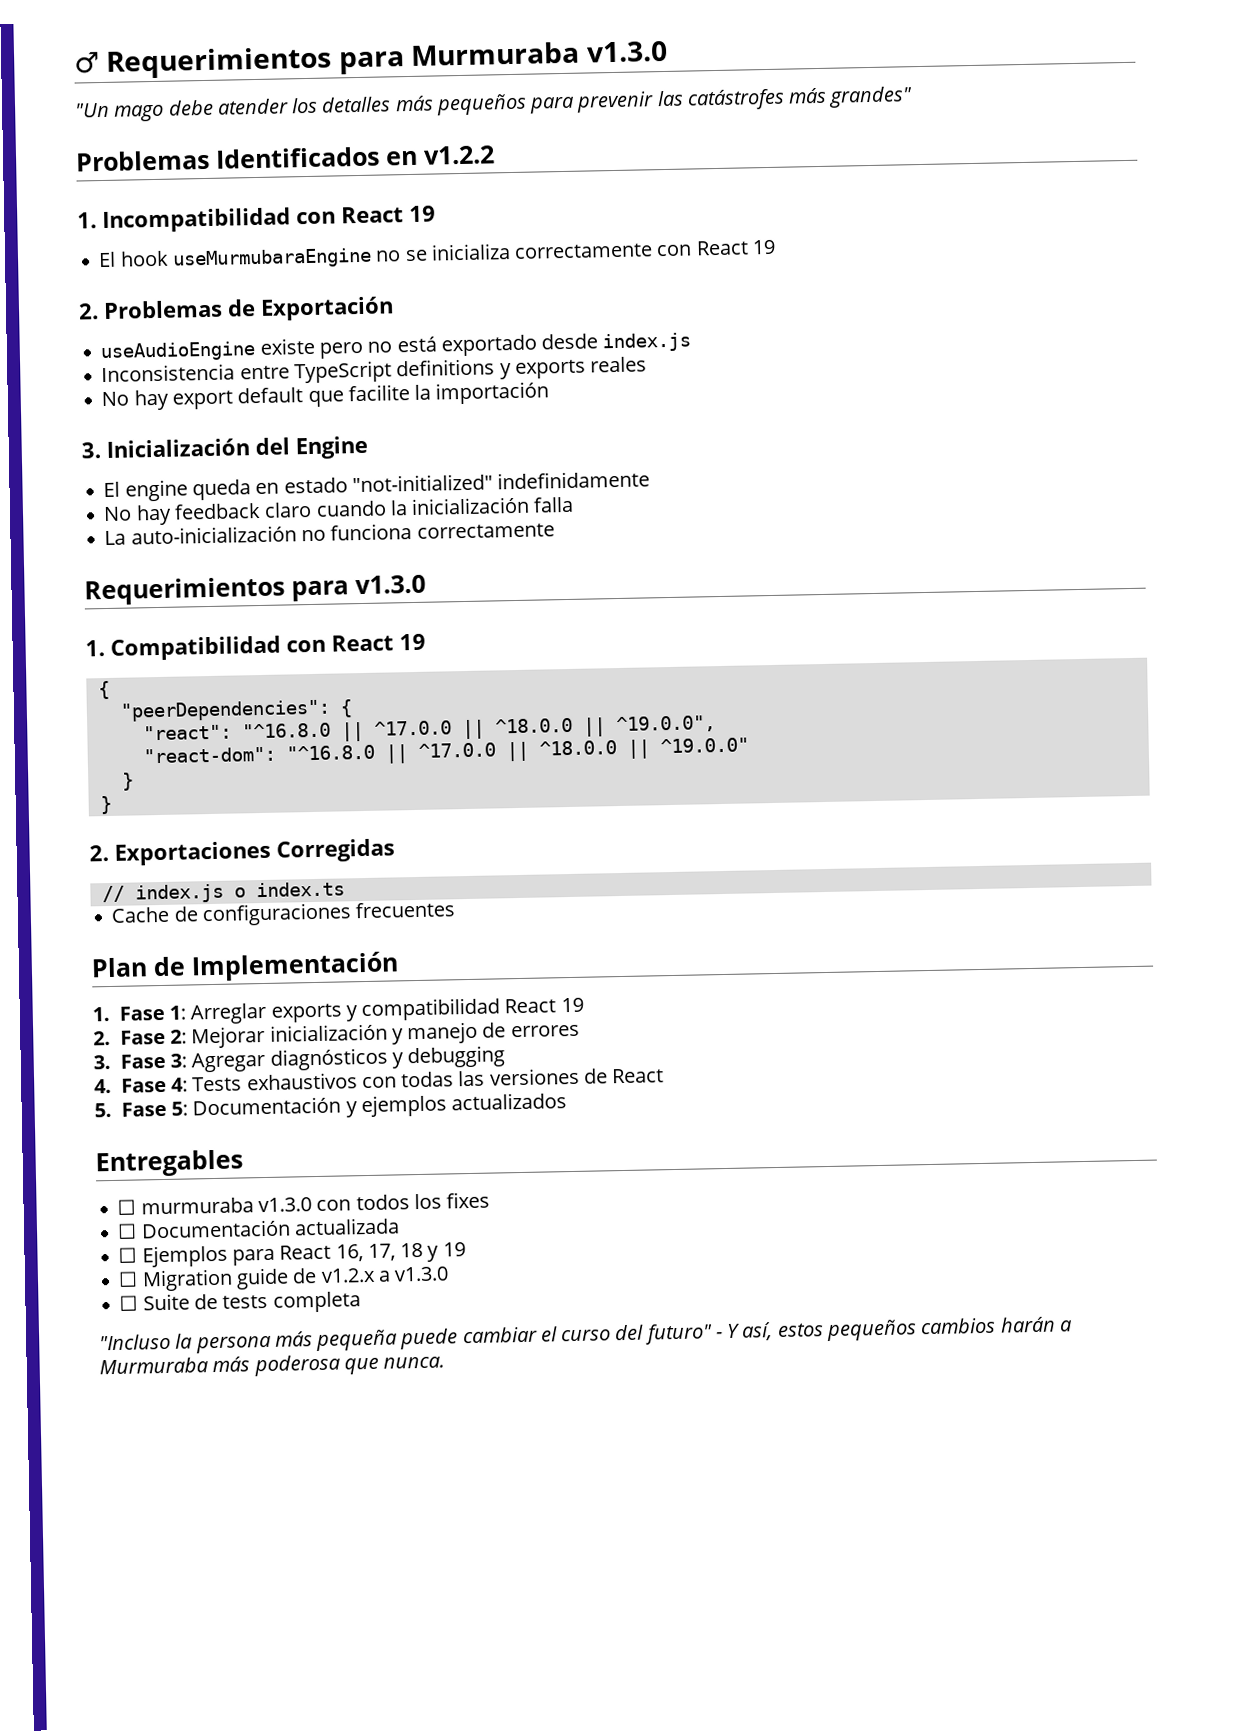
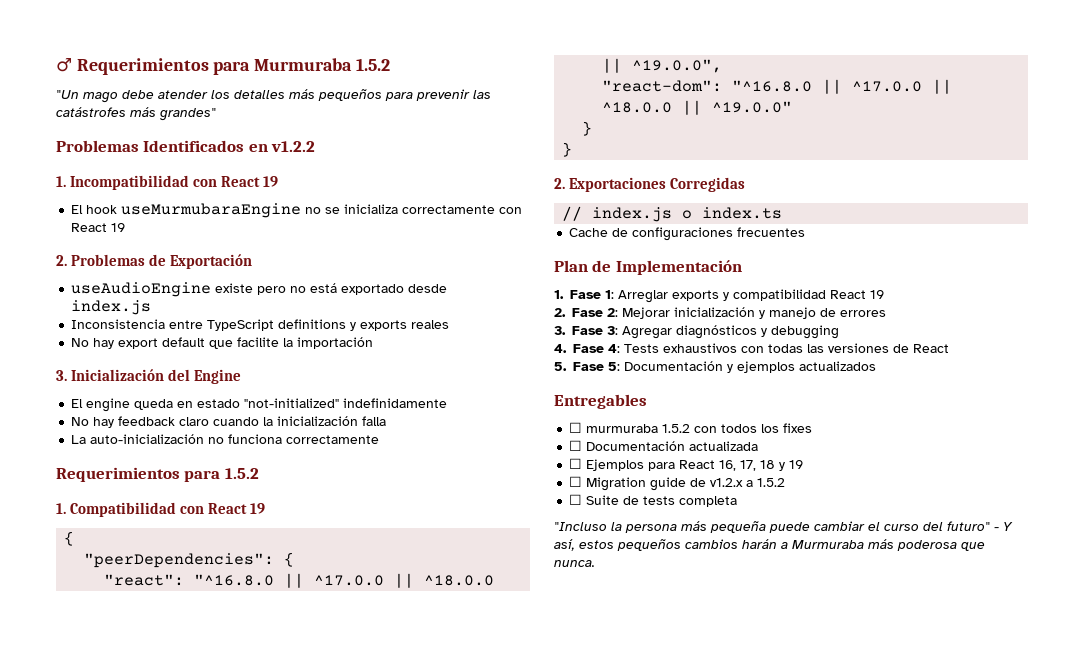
- ♂ Requerimientos para Murmuraba v1.3.0
+ ♂ Requerimientos para Murmuraba 1.5.2
- Requerimientos para v1.3.0
+ Requerimientos para 1.5.2
- ☐ murmuraba v1.3.0 con todos los fixes
+ ☐ murmuraba 1.5.2 con todos los fixes
- ☐ Migration guide de v1.2.x a v1.3.0
+ ☐ Migration guide de v1.2.x a 1.5.2

